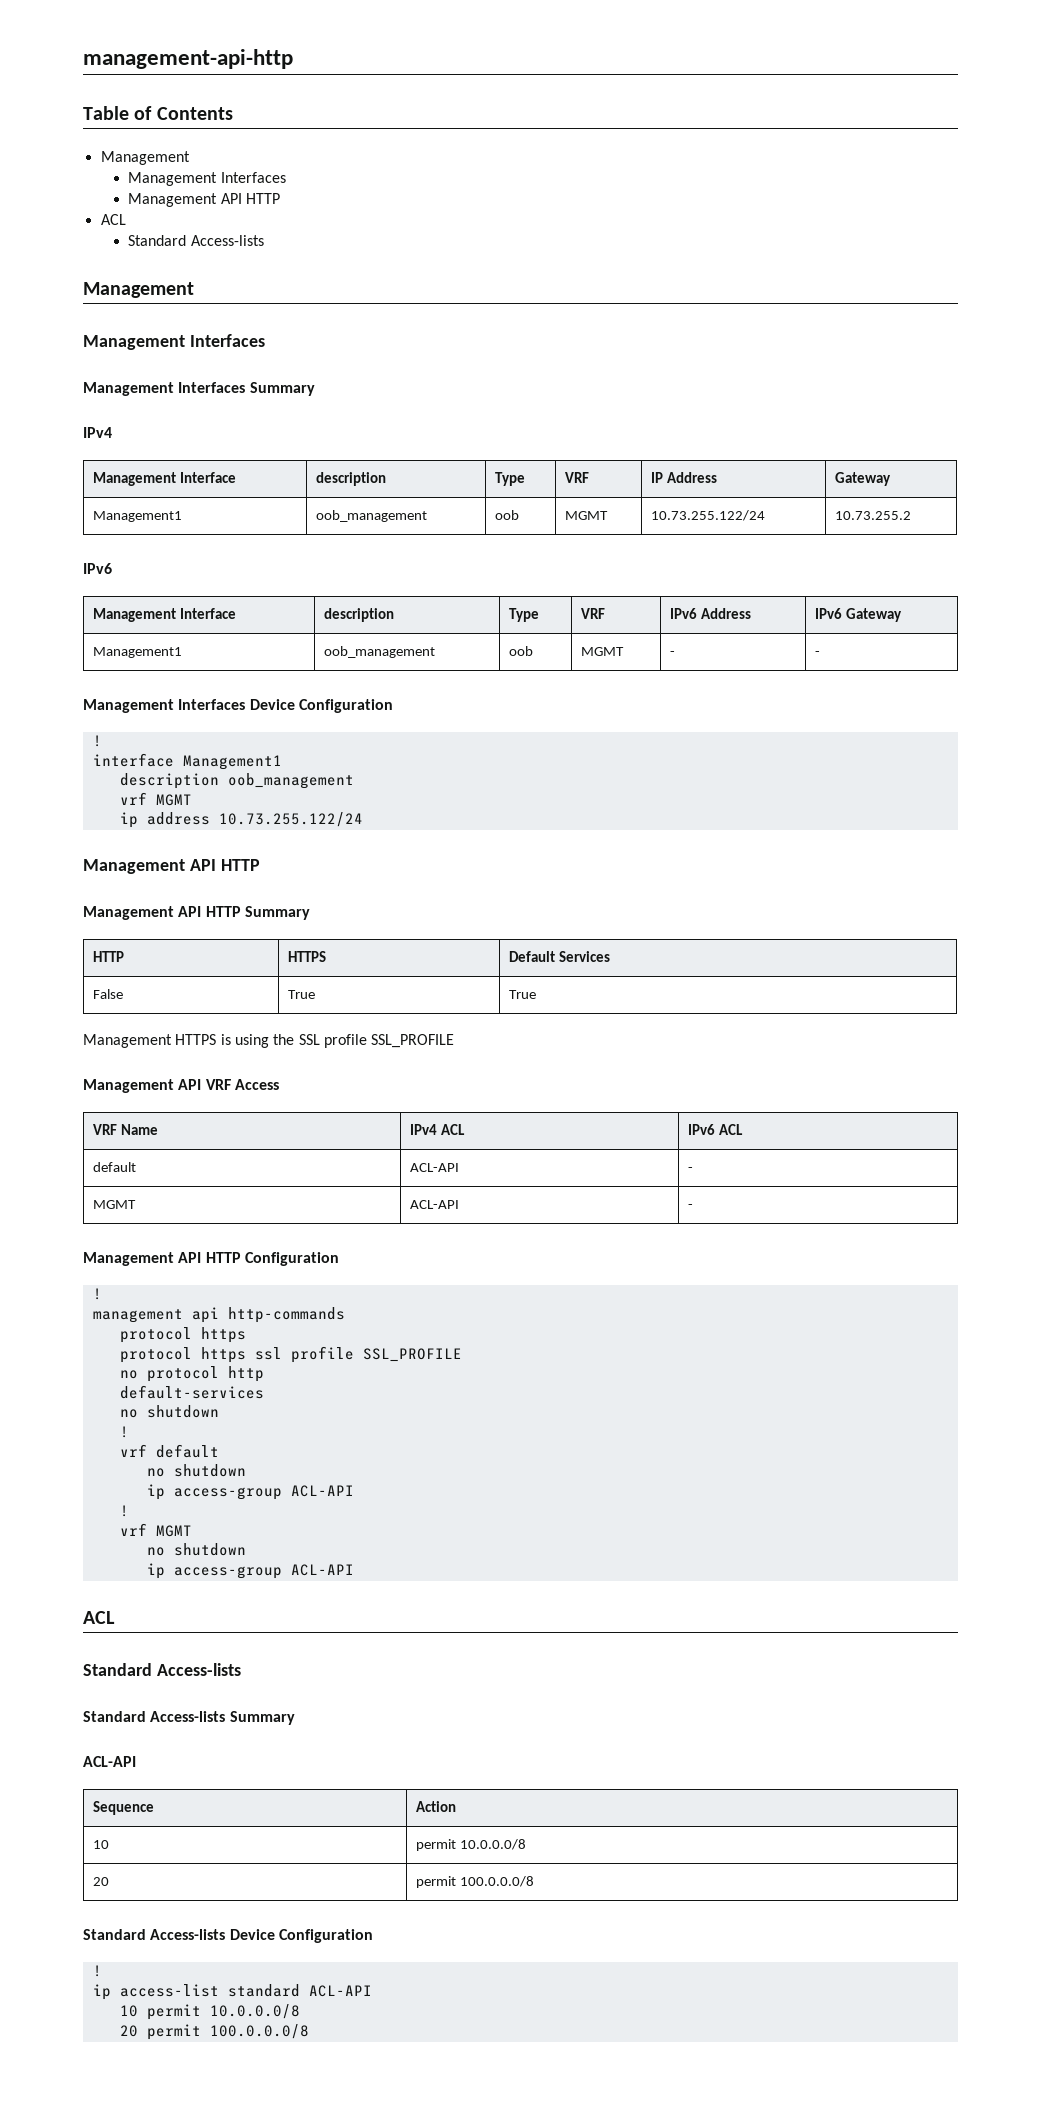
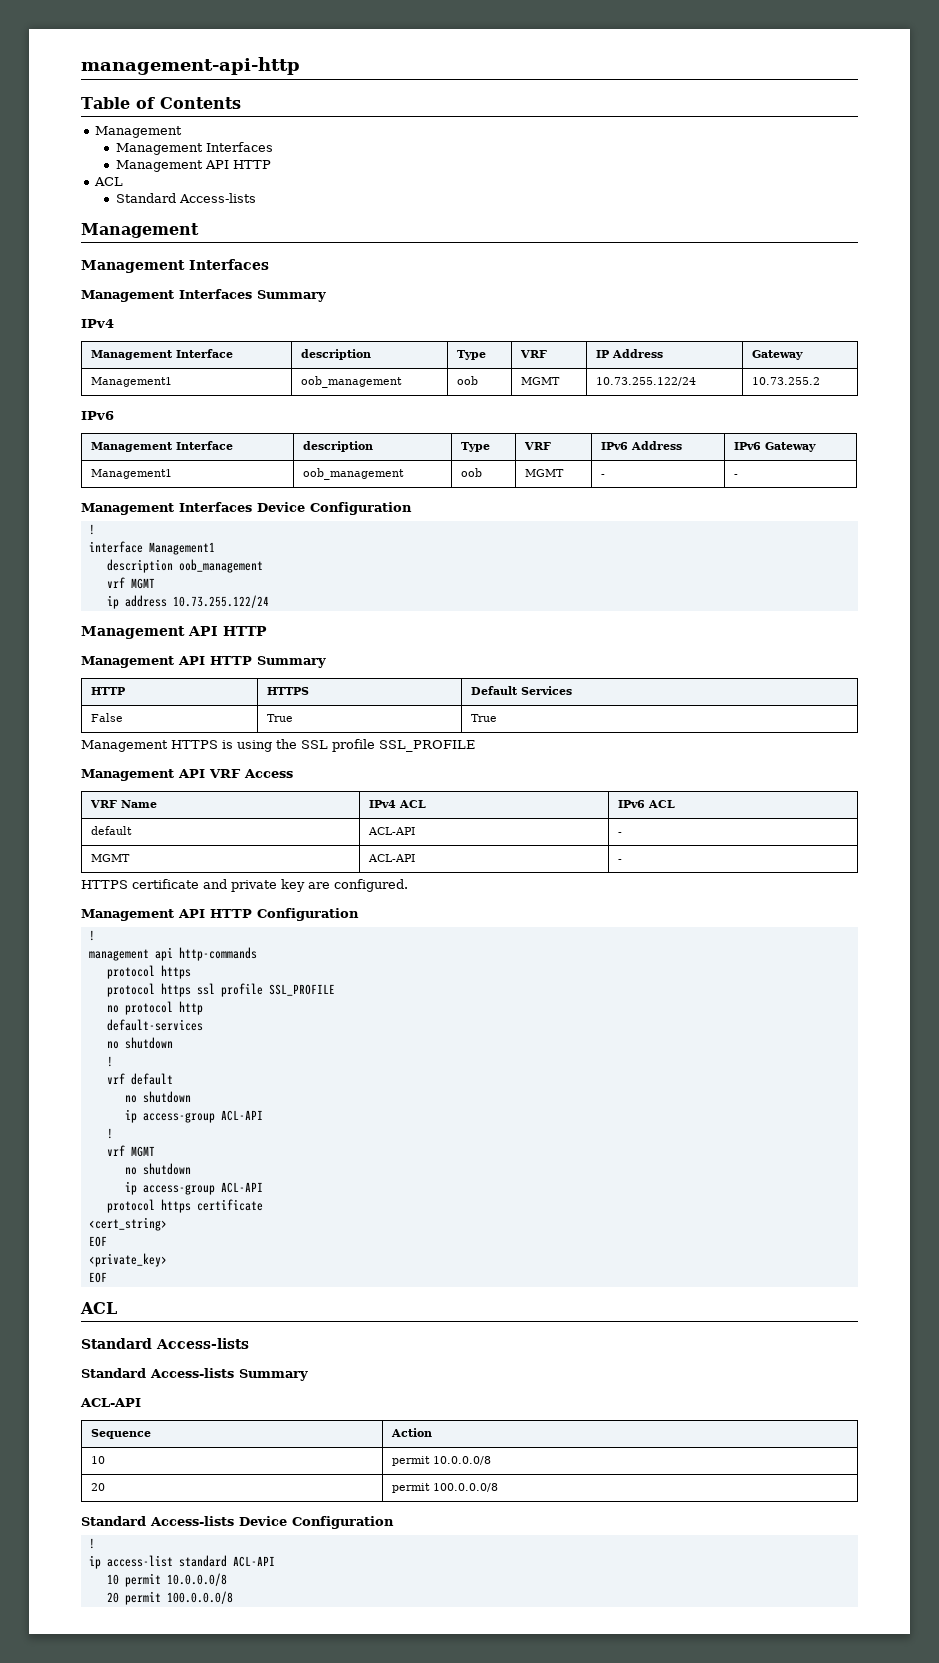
+ HTTPS certificate and private key are configured.
+ protocol https certificate
+ <cert_string>
+ EOF
+ <private_key>
+ EOF

